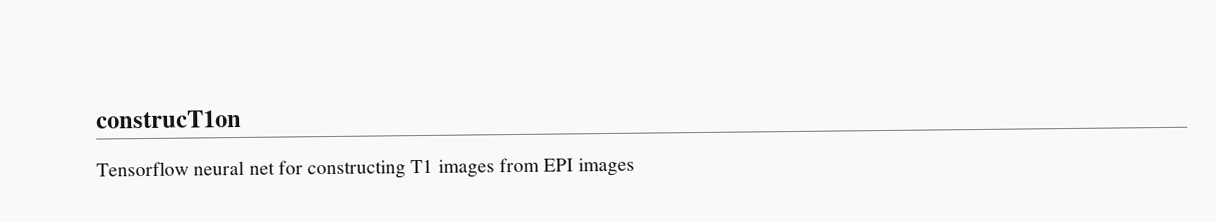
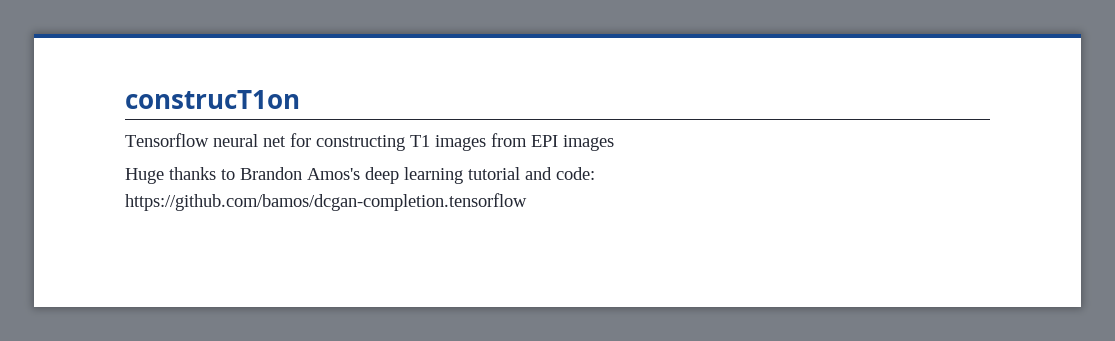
+ Huge thanks to Brandon Amos's deep learning tutorial and code: https://github.com/bamos/dcgan-completion.tensorflow

